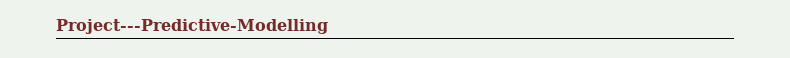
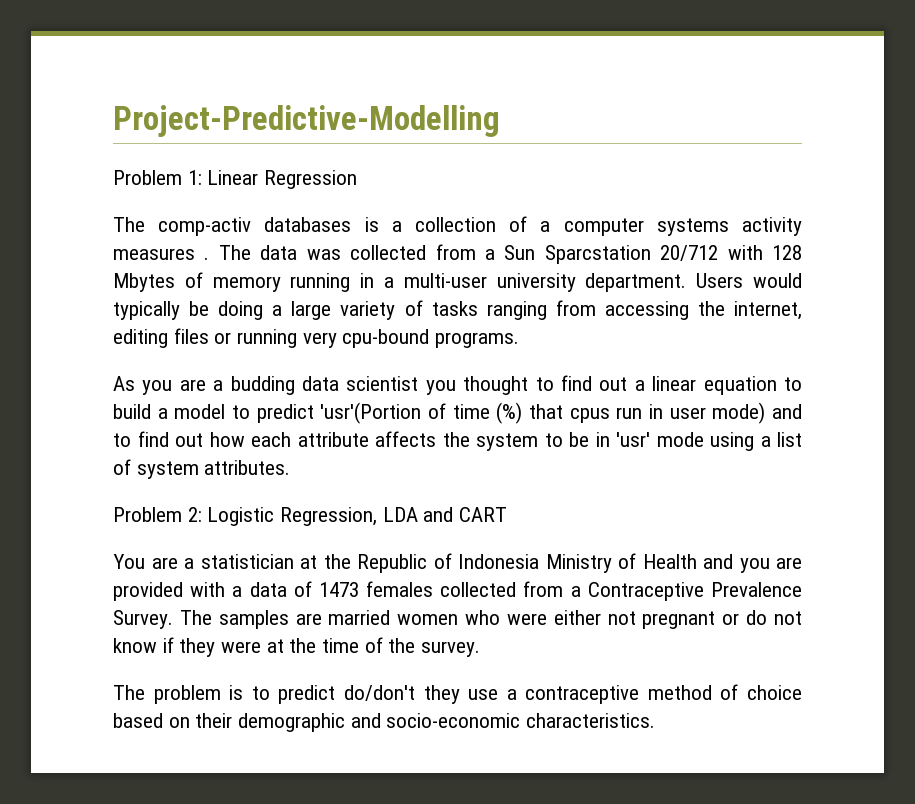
- Project---Predictive-Modelling
+ Project-Predictive-Modelling
+ Problem 1: Linear Regression
+ The comp-activ databases is a collection of a computer systems activity measures . The data was collected from a Sun Sparcstation 20/712 with 128 Mbytes of memory running in a multi-user university department. Users would typically be doing a large variety of tasks ranging from accessing the internet, editing files or running very cpu-bound programs.
+ As you are a budding data scientist you thought to find out a linear equation to build a model to predict 'usr'(Portion of time (%) that cpus run in user mode) and to find out how each attribute affects the system to be in 'usr' mode using a list of system attributes.
+ Problem 2: Logistic Regression, LDA and CART
+ You are a statistician at the Republic of Indonesia Ministry of Health and you are provided with a data of 1473 females collected from a Contraceptive Prevalence Survey. The samples are married women who were either not pregnant or do not know if they were at the time of the survey.
+ The problem is to predict do/don't they use a contraceptive method of choice based on their demographic and socio-economic characteristics.

